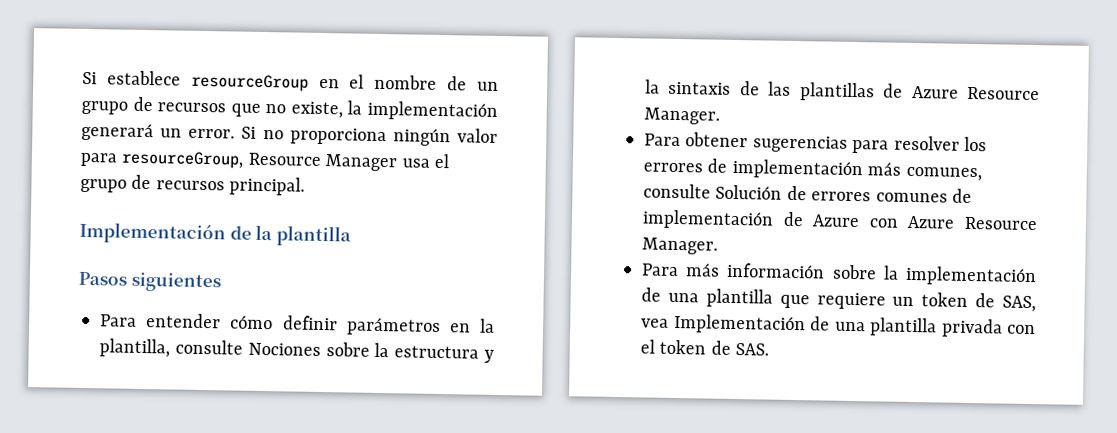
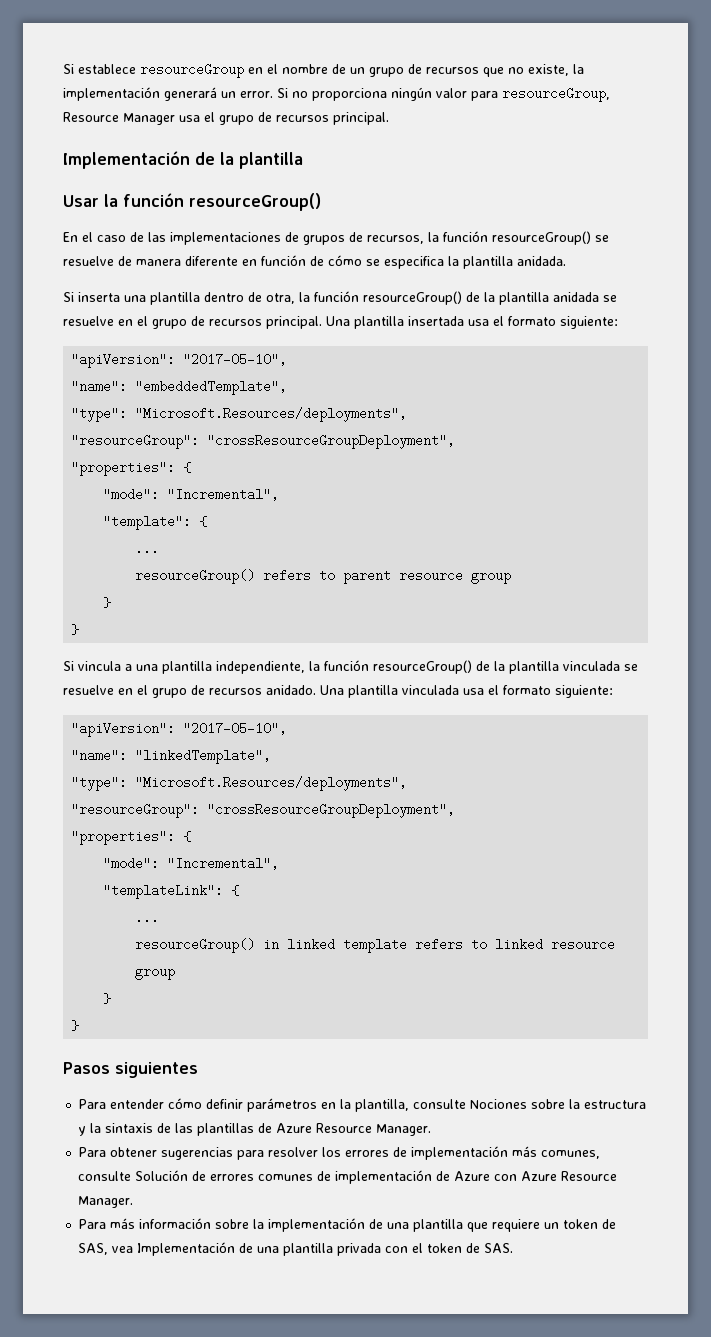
+ Usar la función resourceGroup()
+ En el caso de las implementaciones de grupos de recursos, la función resourceGroup() se resuelve de manera diferente en función de cómo se especifica la plantilla anidada.
+ Si inserta una plantilla dentro de otra, la función resourceGroup() de la plantilla anidada se resuelve en el grupo de recursos principal. Una plantilla insertada usa el formato siguiente:
+ "apiVersion": "2017-05-10",
+ "name": "embeddedTemplate",
+ "type": "Microsoft.Resources/deployments",
+ "resourceGroup": "crossResourceGroupDeployment",
+ "properties": {
+ "mode": "Incremental",
+ "template": {
+ ...
+ resourceGroup() refers to parent resource group
+ }
+ }
+ Si vincula a una plantilla independiente, la función resourceGroup() de la plantilla vinculada se resuelve en el grupo de recursos anidado. Una plantilla vinculada usa el formato siguiente:
+ "apiVersion": "2017-05-10",
+ "name": "linkedTemplate",
+ "type": "Microsoft.Resources/deployments",
+ "resourceGroup": "crossResourceGroupDeployment",
+ "properties": {
+ "mode": "Incremental",
+ "templateLink": {
+ ...
+ resourceGroup() in linked template refers to linked resource group
+ }
+ }

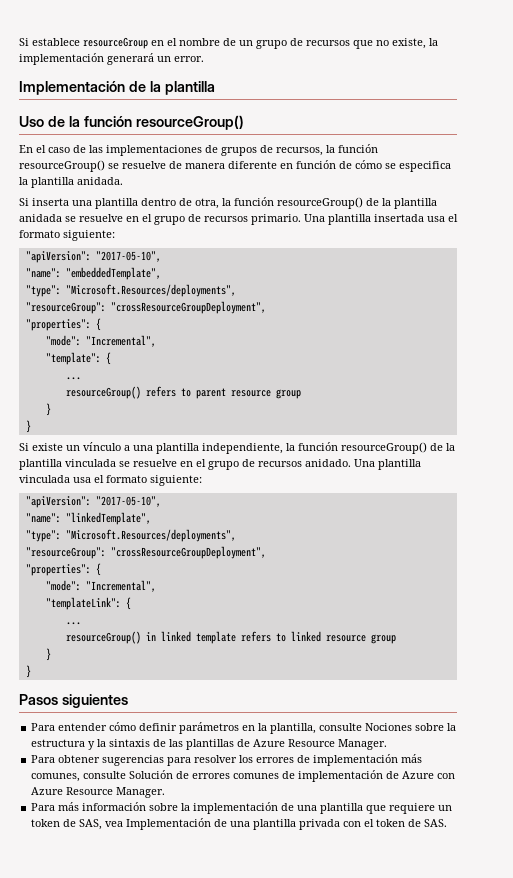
- Si no proporciona ningún valor para resourceGroup, Resource Manager usa el grupo de recursos principal.
- Usar la función resourceGroup()
+ Uso de la función resourceGroup()
- Si inserta una plantilla dentro de otra, la función resourceGroup() de la plantilla anidada se resuelve en el grupo de recursos principal.
+ Si inserta una plantilla dentro de otra, la función resourceGroup() de la plantilla anidada se resuelve en el grupo de recursos primario.
- Si vincula a una plantilla independiente, la función resourceGroup() de la plantilla vinculada se resuelve en el grupo de recursos anidado.
+ Si existe un vínculo a una plantilla independiente, la función resourceGroup() de la plantilla vinculada se resuelve en el grupo de recursos anidado.

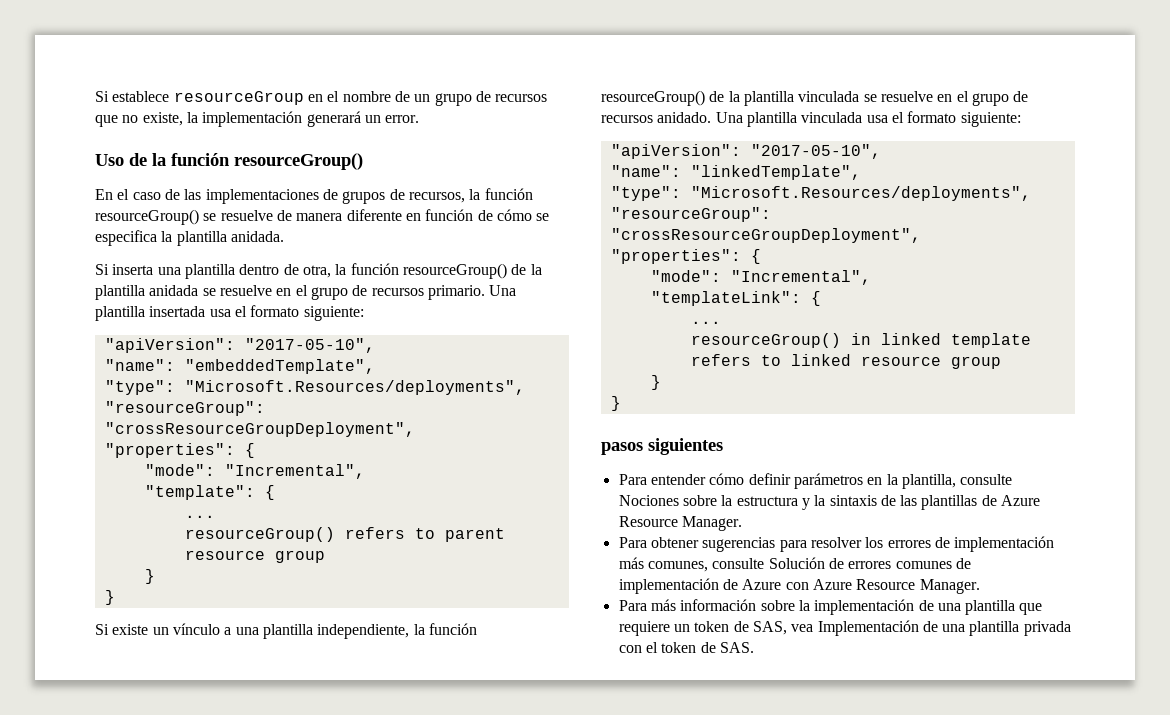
- Implementación de la plantilla
- Pasos siguientes
+ pasos siguientes

